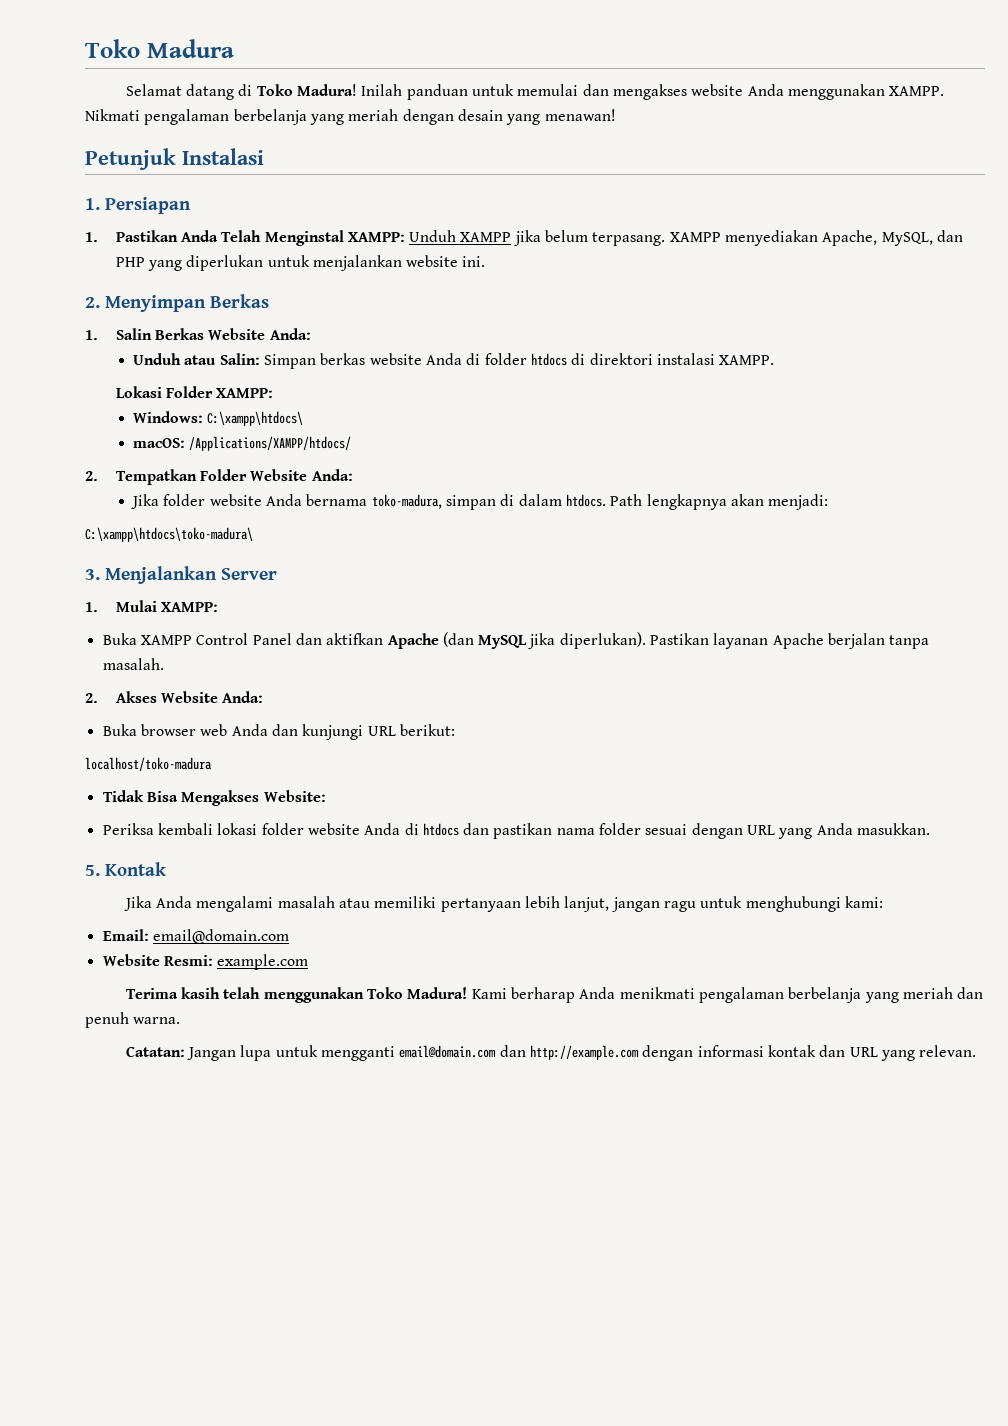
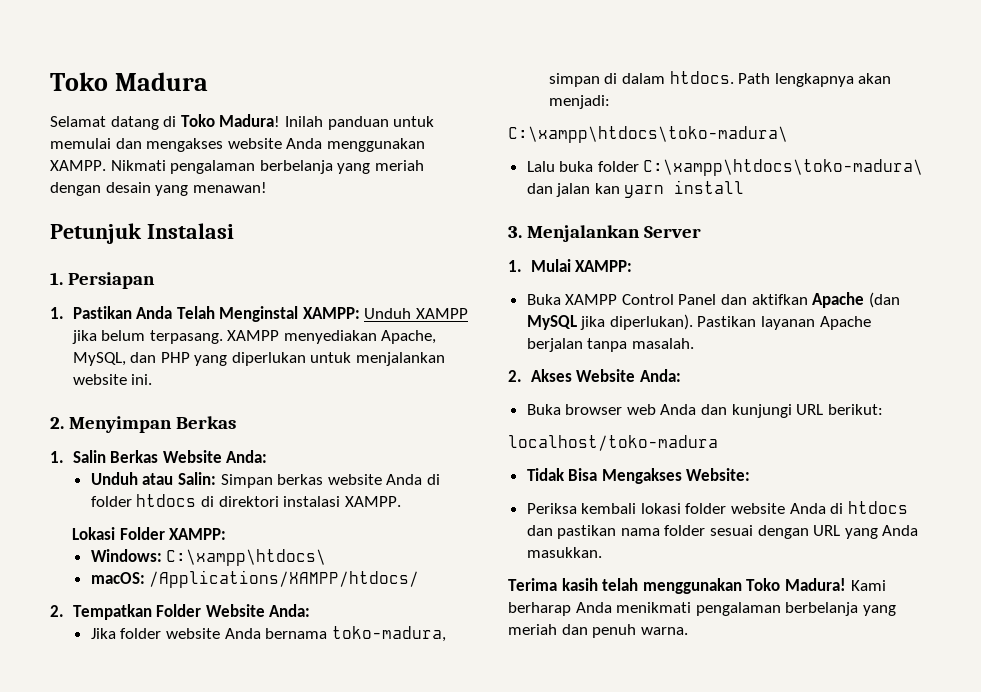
+ Lalu buka folder C:\xampp\htdocs\toko-madura\ dan jalan kan yarn install
- 5. Kontak
- Jika Anda mengalami masalah atau memiliki pertanyaan lebih lanjut, jangan ragu untuk menghubungi kami:
- Email: email@domain.com
- Website Resmi: example.com
- Catatan: Jangan lupa untuk mengganti email@domain.com dan http://example.com dengan informasi kontak dan URL yang relevan.

